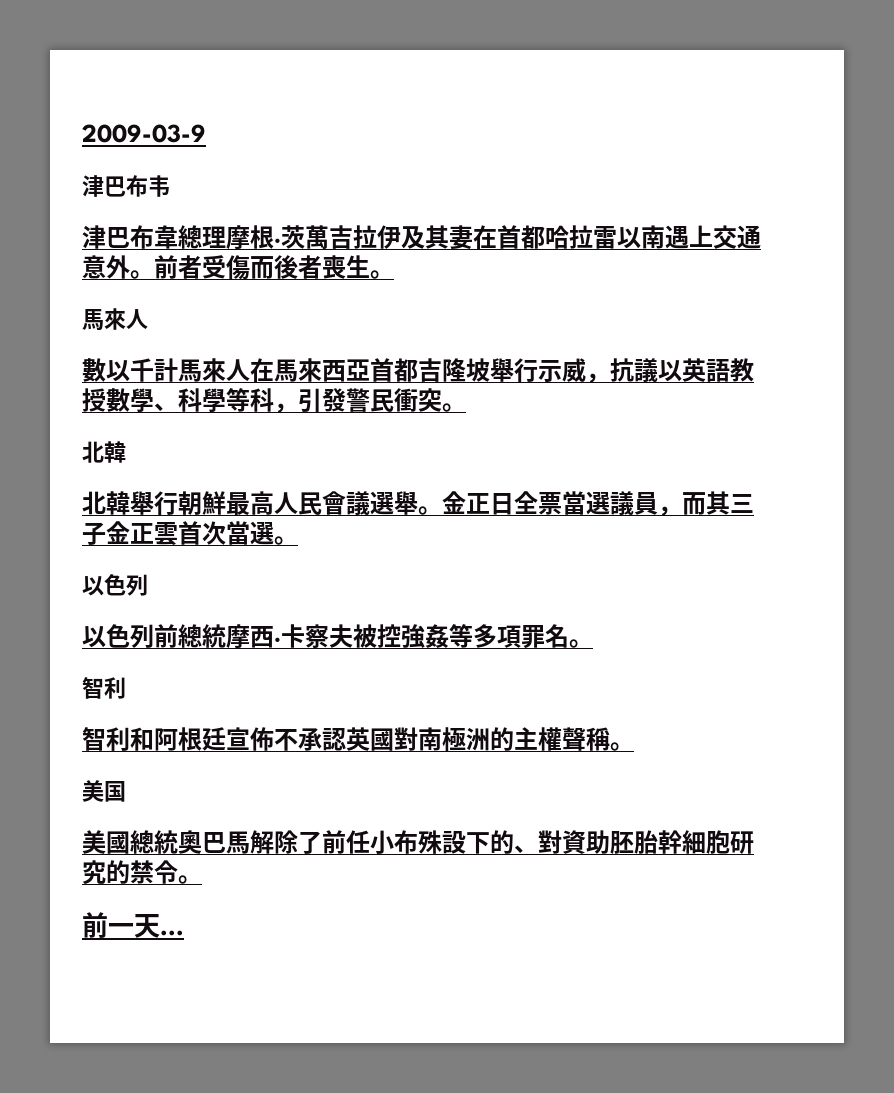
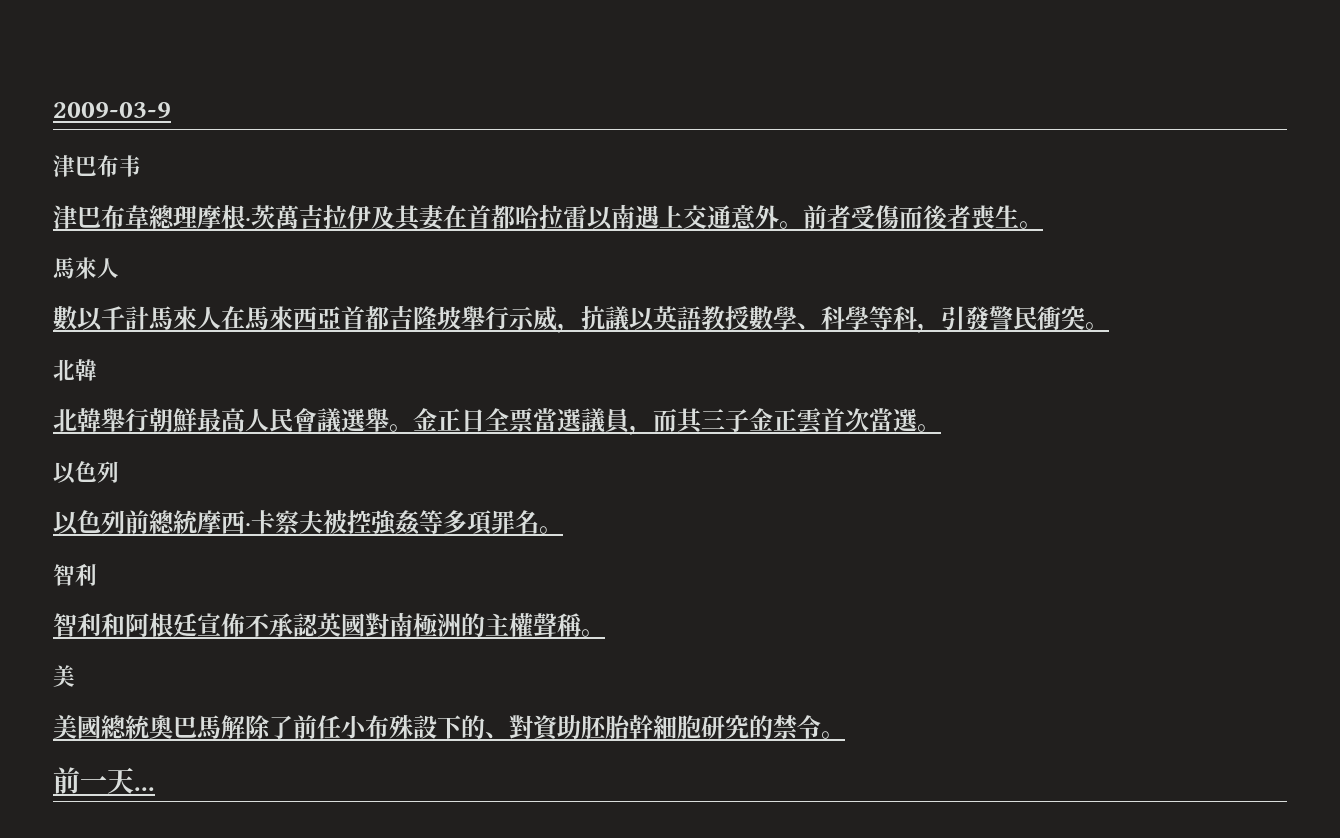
  智利和阿根廷宣佈不承認英國對南極洲的主權聲稱。
- 美国
+ 美

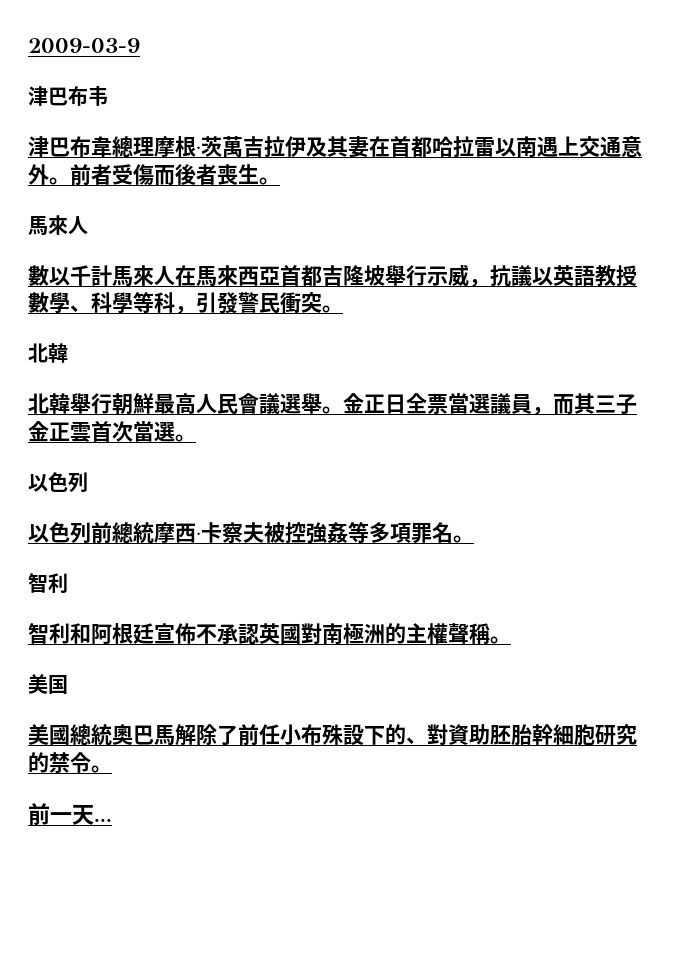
  智利和阿根廷宣佈不承認英國對南極洲的主權聲稱。
- 美
+ 美国

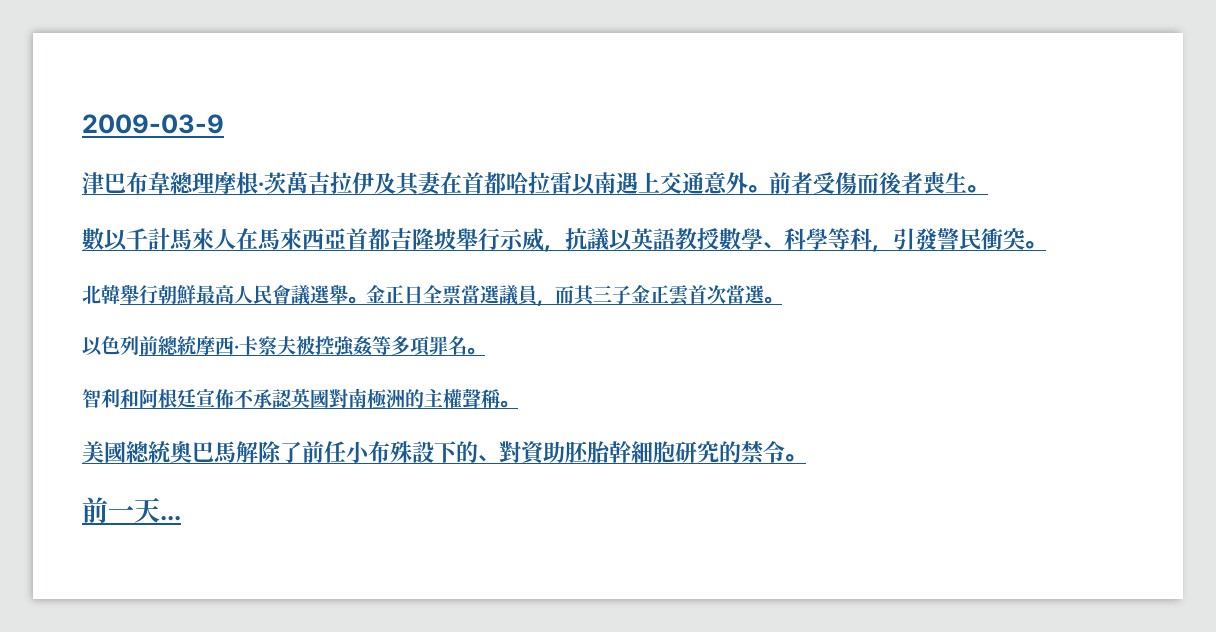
- 津巴布韦
  前者受傷而後者喪生。
- 馬來人
  數以千計馬來人在馬來西亞首都吉隆坡舉行示威，抗議以英語教授數學、科學等科，引發警民衝突。
- 北韓
  金正日全票當選議員，而其三子金正雲首次當選。
- 以色列
  以色列前總統摩西·卡察夫被控強姦等多項罪名。
- 智利
- 美国

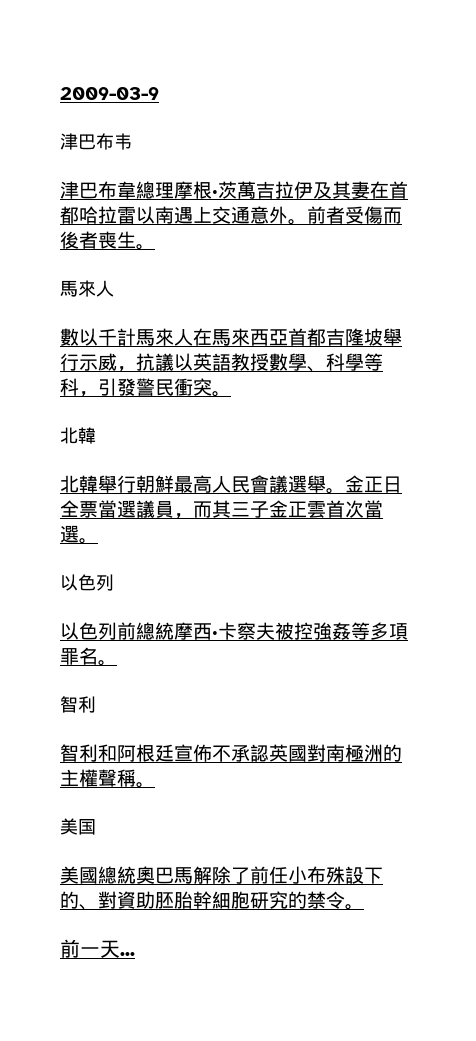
+ 津巴布韦
  前者受傷而後者喪生。
+ 馬來人
  數以千計馬來人在馬來西亞首都吉隆坡舉行示威，抗議以英語教授數學、科學等科，引發警民衝突。
+ 北韓
  金正日全票當選議員，而其三子金正雲首次當選。
+ 以色列
  以色列前總統摩西·卡察夫被控強姦等多項罪名。
+ 智利
+ 美国

